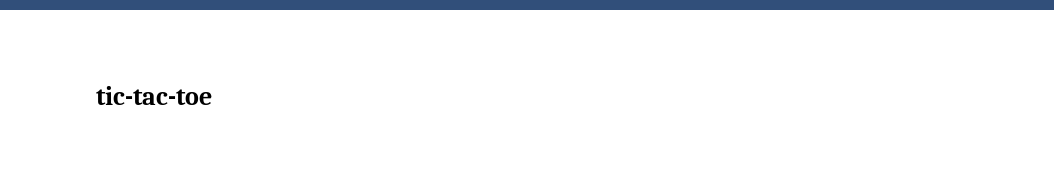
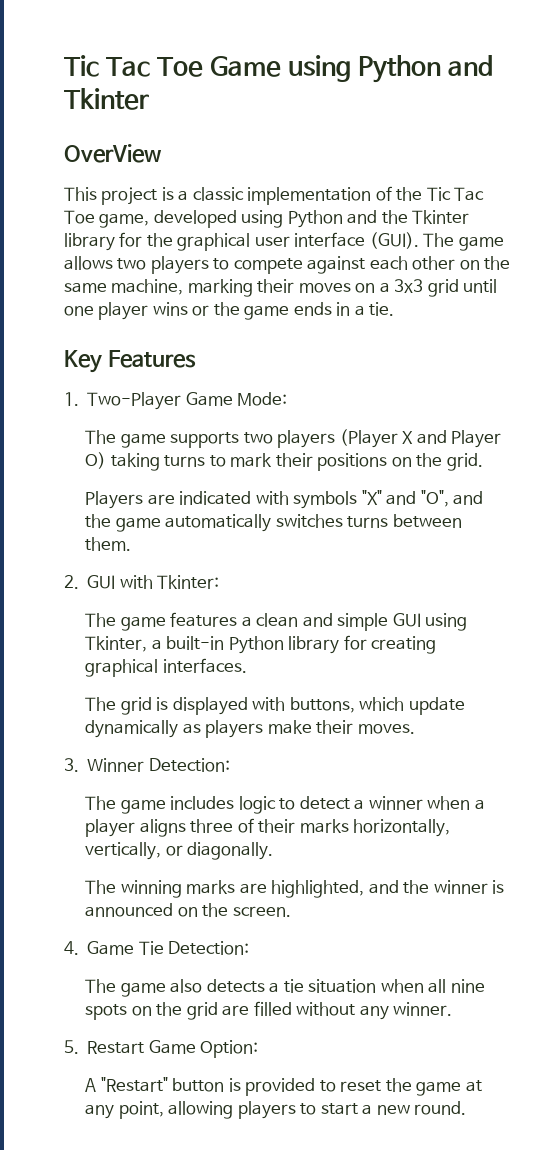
- tic-tac-toe
+ Tic Tac Toe Game using Python and Tkinter
+ OverView
+ This project is a classic implementation of the Tic Tac Toe game, developed using Python and the Tkinter library for the graphical user interface (GUI). The game allows two players to compete against each other on the same machine, marking their moves on a 3x3 grid until one player wins or the game ends in a tie.
+ Key Features
+ 1. Two-Player Game Mode:
+ The game supports two players (Player X and Player O) taking turns to mark their positions on the grid.
+ Players are indicated with symbols "X" and "O", and the game automatically switches turns between them.
+ 2. GUI with Tkinter:
+ The game features a clean and simple GUI using Tkinter, a built-in Python library for creating graphical interfaces.
+ The grid is displayed with buttons, which update dynamically as players make their moves.
+ 3. Winner Detection:
+ The game includes logic to detect a winner when a player aligns three of their marks horizontally, vertically, or diagonally.
+ The winning marks are highlighted, and the winner is announced on the screen.
+ 4. Game Tie Detection:
+ The game also detects a tie situation when all nine spots on the grid are filled without any winner.
+ 5. Restart Game Option:
+ A "Restart" button is provided to reset the game at any point, allowing players to start a new round.

